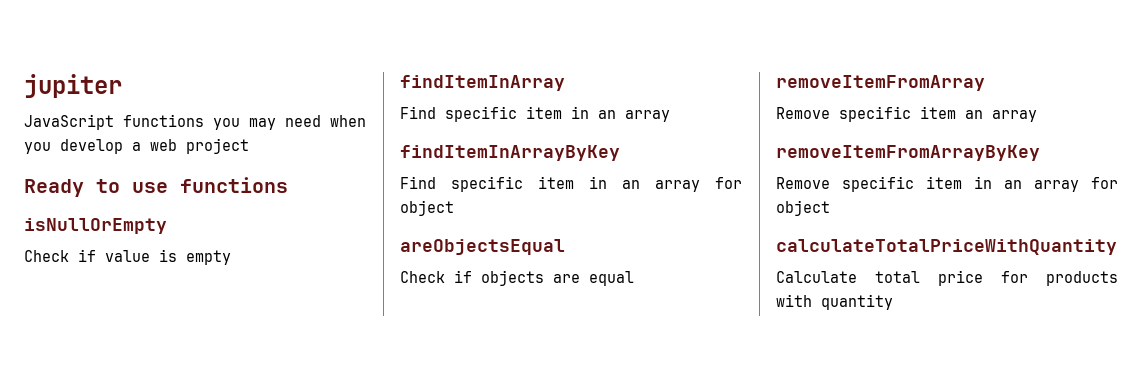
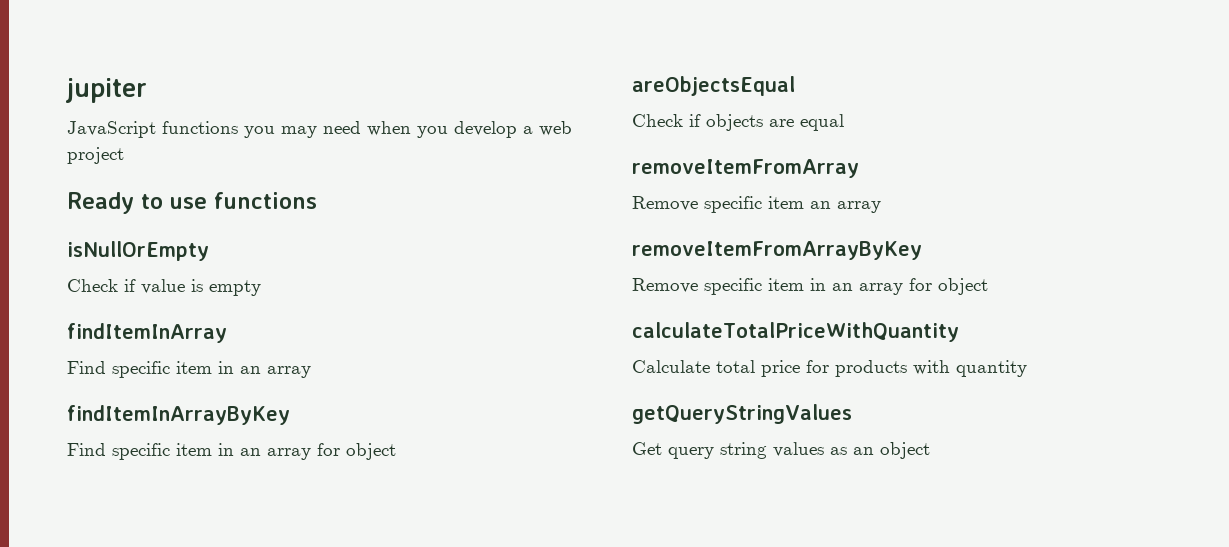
+ getQueryStringValues
+ Get query string values as an object

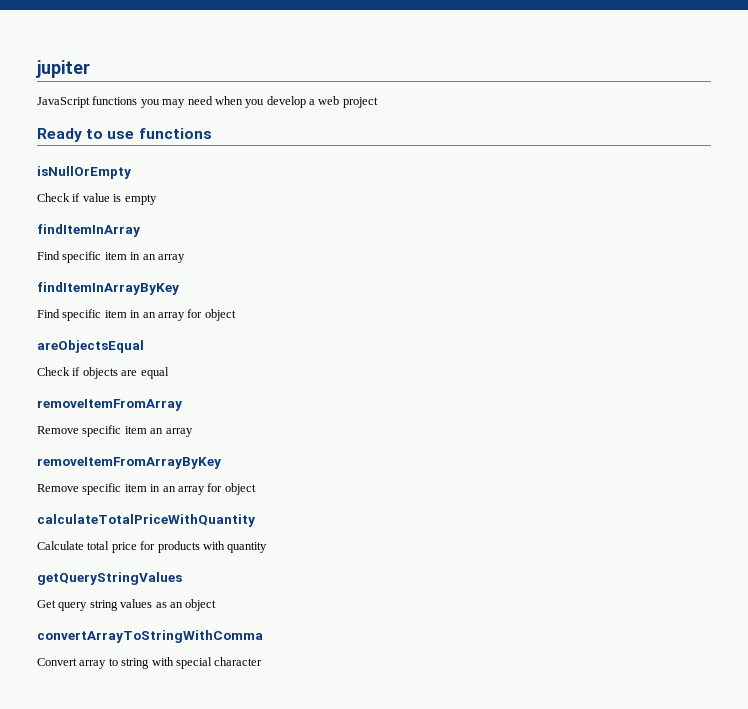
+ convertArrayToStringWithComma
+ Convert array to string with special character

